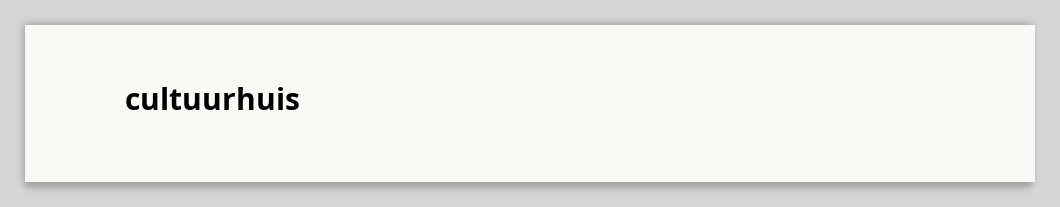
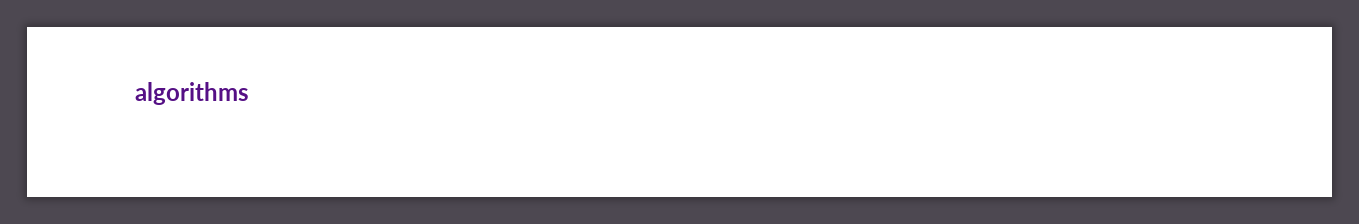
- cultuurhuis
+ algorithms

